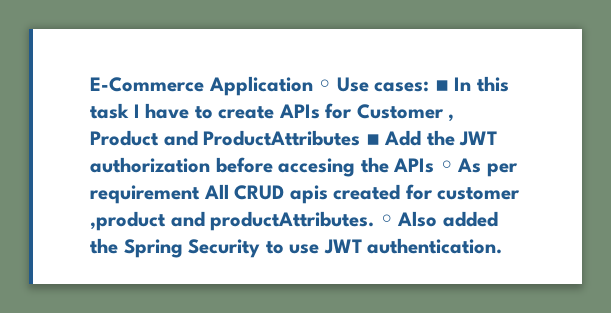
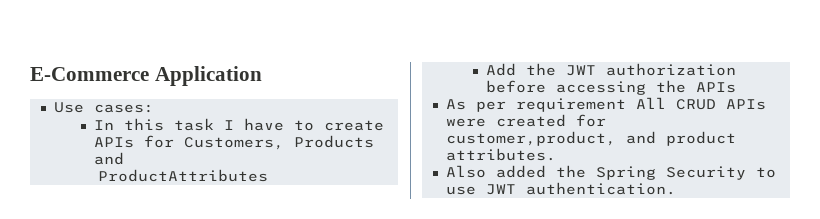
- E-Commerce Application ◦ Use cases: ▪ In this task I have to create APIs for Customer , Product and ProductAttributes ▪ Add the JWT authorization before accesing the APIs ◦ As per requirement All CRUD apis created for customer ,product and productAttributes. ◦ Also added the Spring Security to use JWT authentication.
+ E-Commerce Application
+ Use cases:
+ In this task I have to create APIs for Customers, Products and
+ ProductAttributes
+ Add the JWT authorization before accessing the APIs
+ As per requirement All CRUD APIs were created for customer,product, and product attributes.
+ Also added the Spring Security to use JWT authentication.

